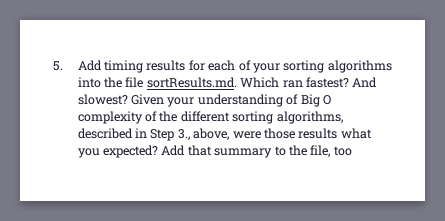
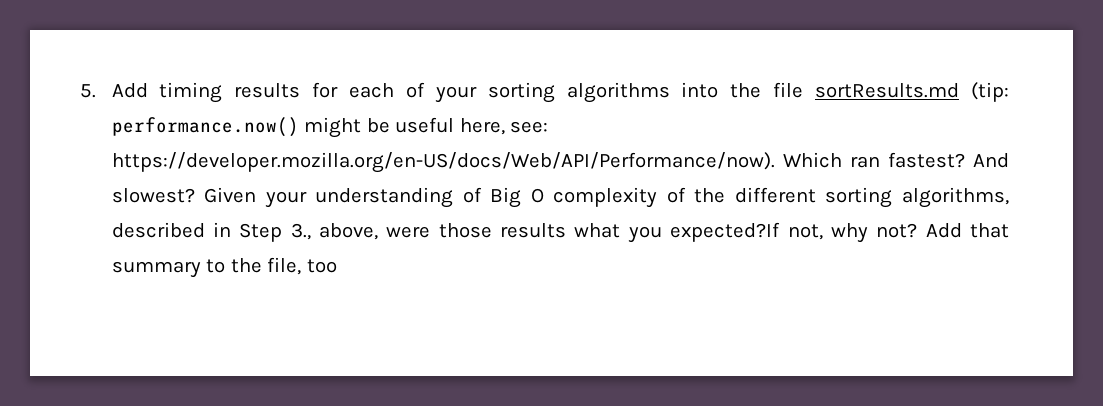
- 5. Add timing results for each of your sorting algorithms into the file sortResults.md. Which ran fastest?
+ 5. Add timing results for each of your sorting algorithms into the file sortResults.md (tip: performance.now() might be useful here, see: https://developer.mozilla.org/en-US/docs/Web/API/Performance/now). Which ran fastest?
- Given your understanding of Big O complexity of the different sorting algorithms, described in Step 3., above, were those results what you expected?
+ Given your understanding of Big O complexity of the different sorting algorithms, described in Step 3., above, were those results what you expected?If not, why not?

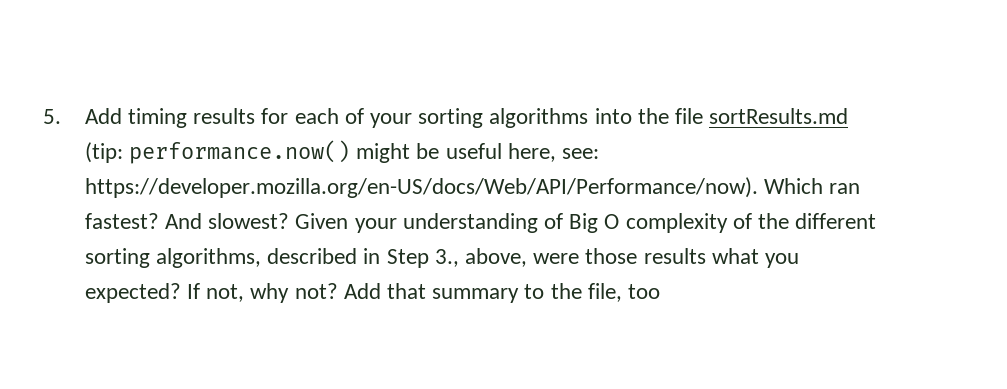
- Given your understanding of Big O complexity of the different sorting algorithms, described in Step 3., above, were those results what you expected?If not, why not?
+ Given your understanding of Big O complexity of the different sorting algorithms, described in Step 3., above, were those results what you expected? If not, why not?

